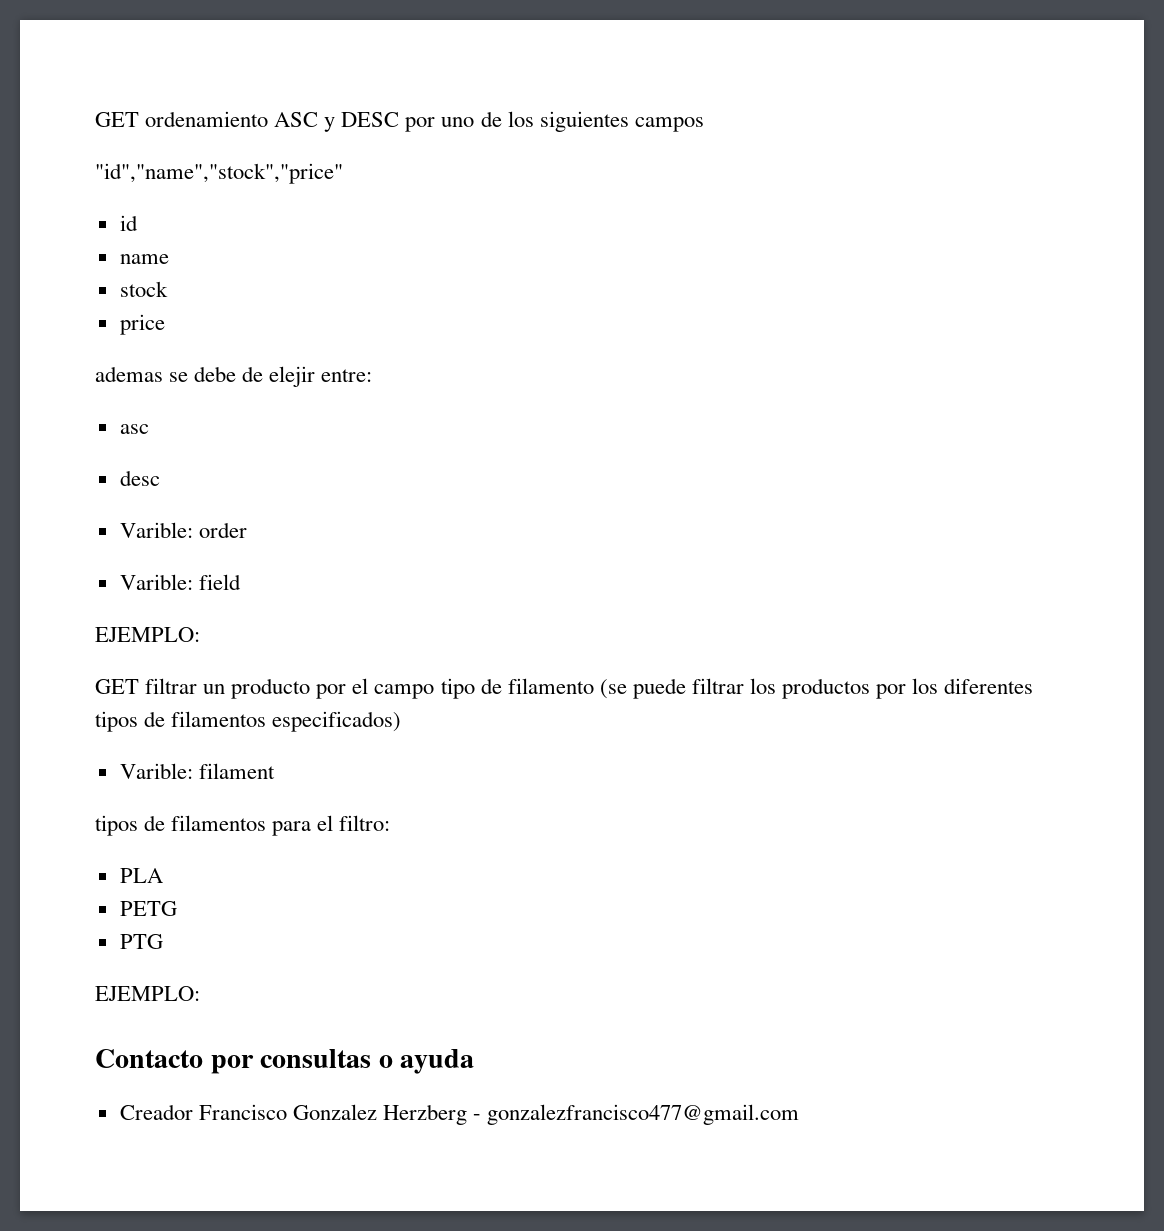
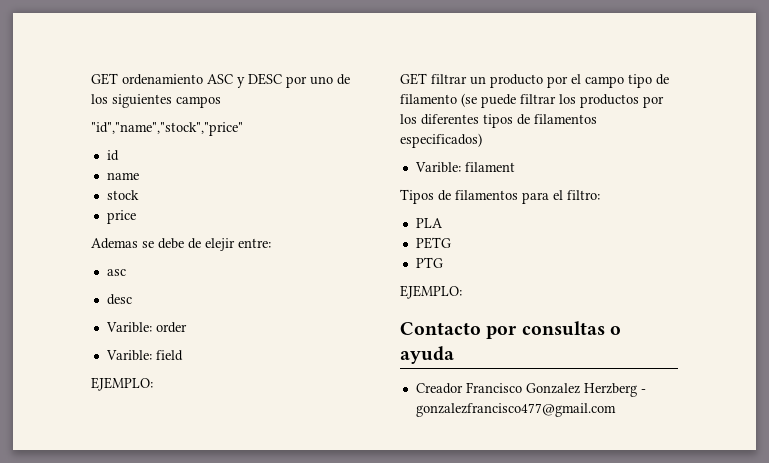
- ademas se debe de elejir entre:
+ Ademas se debe de elejir entre:
- tipos de filamentos para el filtro:
+ Tipos de filamentos para el filtro:

